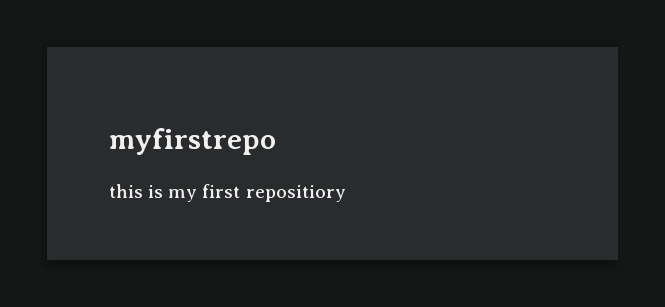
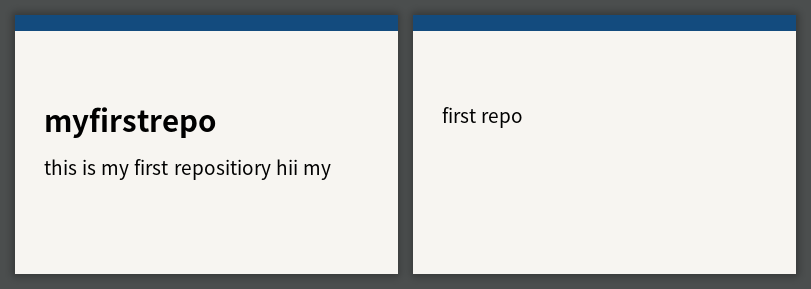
- this is my first repositiory
+ this is my first repositiory hii my first repo

